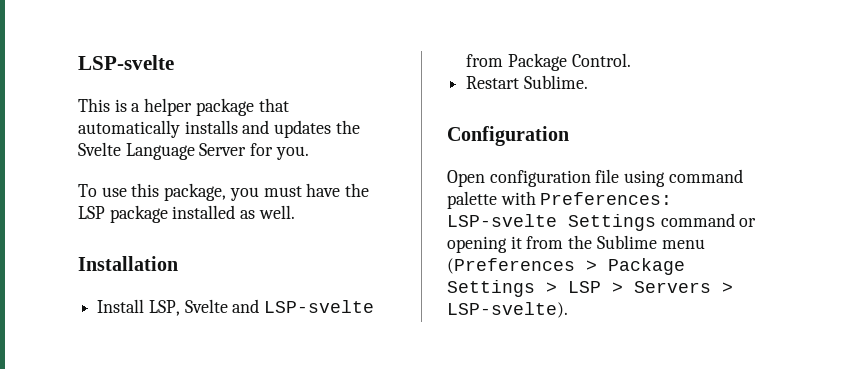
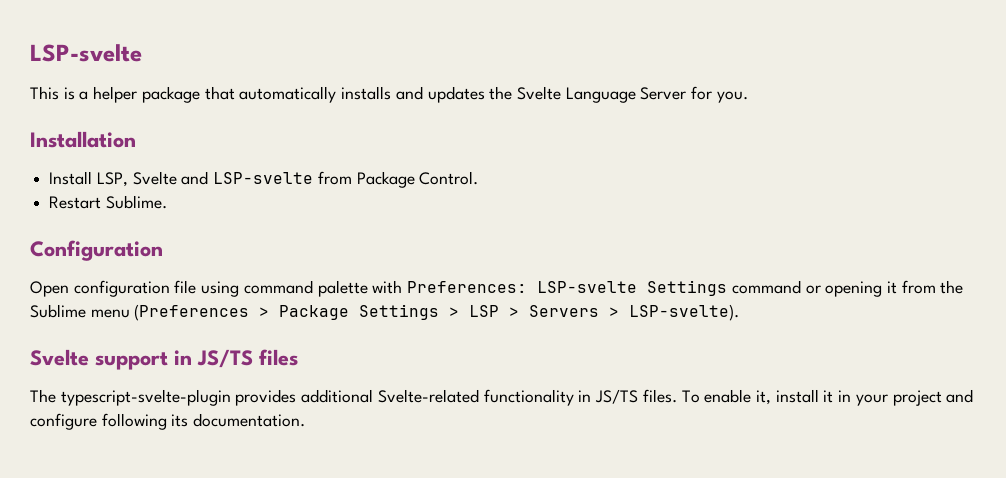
- To use this package, you must have the LSP package installed as well.
+ Svelte support in JS/TS files
+ The typescript-svelte-plugin provides additional Svelte-related functionality in JS/TS files. To enable it, install it in your project and configure following its documentation.

